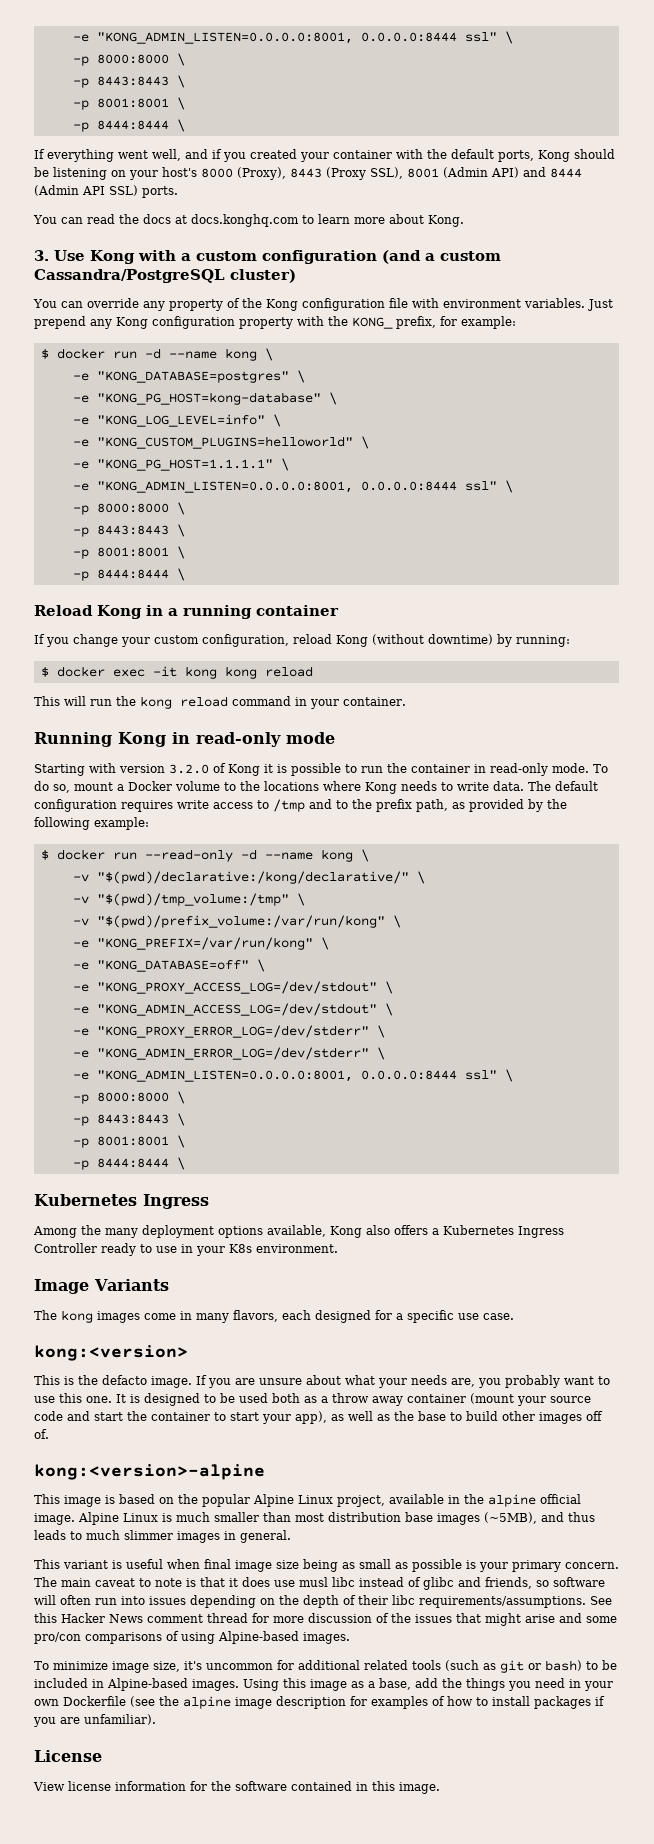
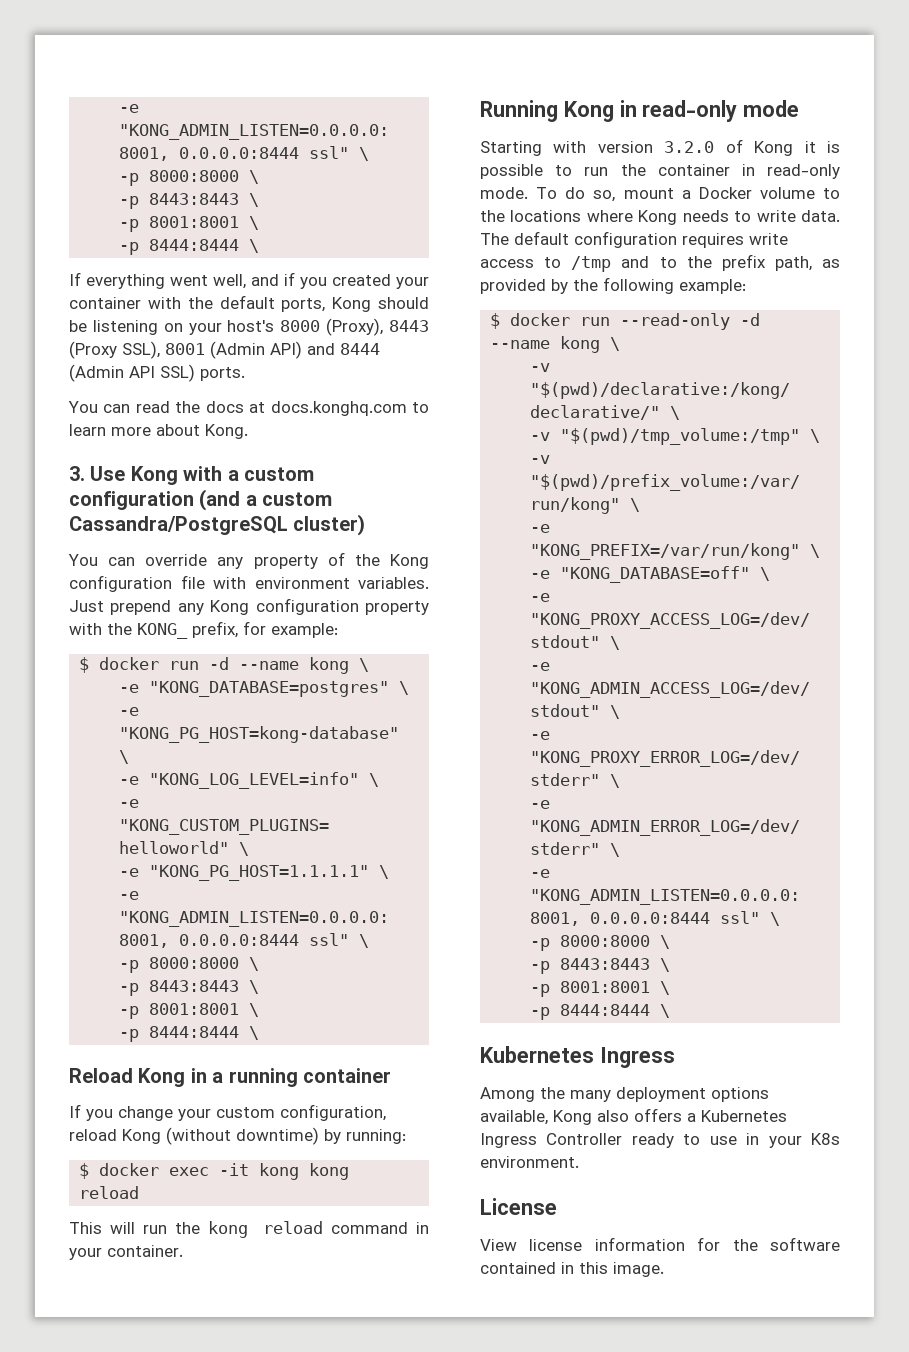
- Image Variants
- The kong images come in many flavors, each designed for a specific use case.
- kong:<version>
- This is the defacto image. If you are unsure about what your needs are, you probably want to use this one. It is designed to be used both as a throw away container (mount your source code and start the container to start your app), as well as the base to build other images off of.
- kong:<version>-alpine
- This image is based on the popular Alpine Linux project, available in the alpine official image. Alpine Linux is much smaller than most distribution base images (~5MB), and thus leads to much slimmer images in general.
- This variant is useful when final image size being as small as possible is your primary concern. The main caveat to note is that it does use musl libc instead of glibc and friends, so software will often run into issues depending on the depth of their libc requirements/assumptions. See this Hacker News comment thread for more discussion of the issues that might arise and some pro/con comparisons of using Alpine-based images.
- To minimize image size, it's uncommon for additional related tools (such as git or bash) to be included in Alpine-based images. Using this image as a base, add the things you need in your own Dockerfile (see the alpine image description for examples of how to install packages if you are unfamiliar).

